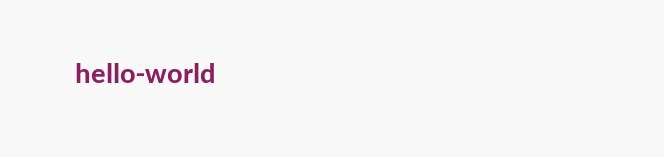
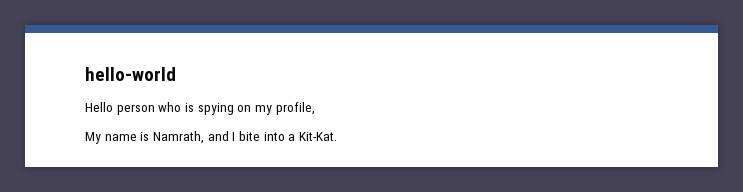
+ Hello person who is spying on my profile,
+ My name is Namrath, and I bite into a Kit-Kat.

